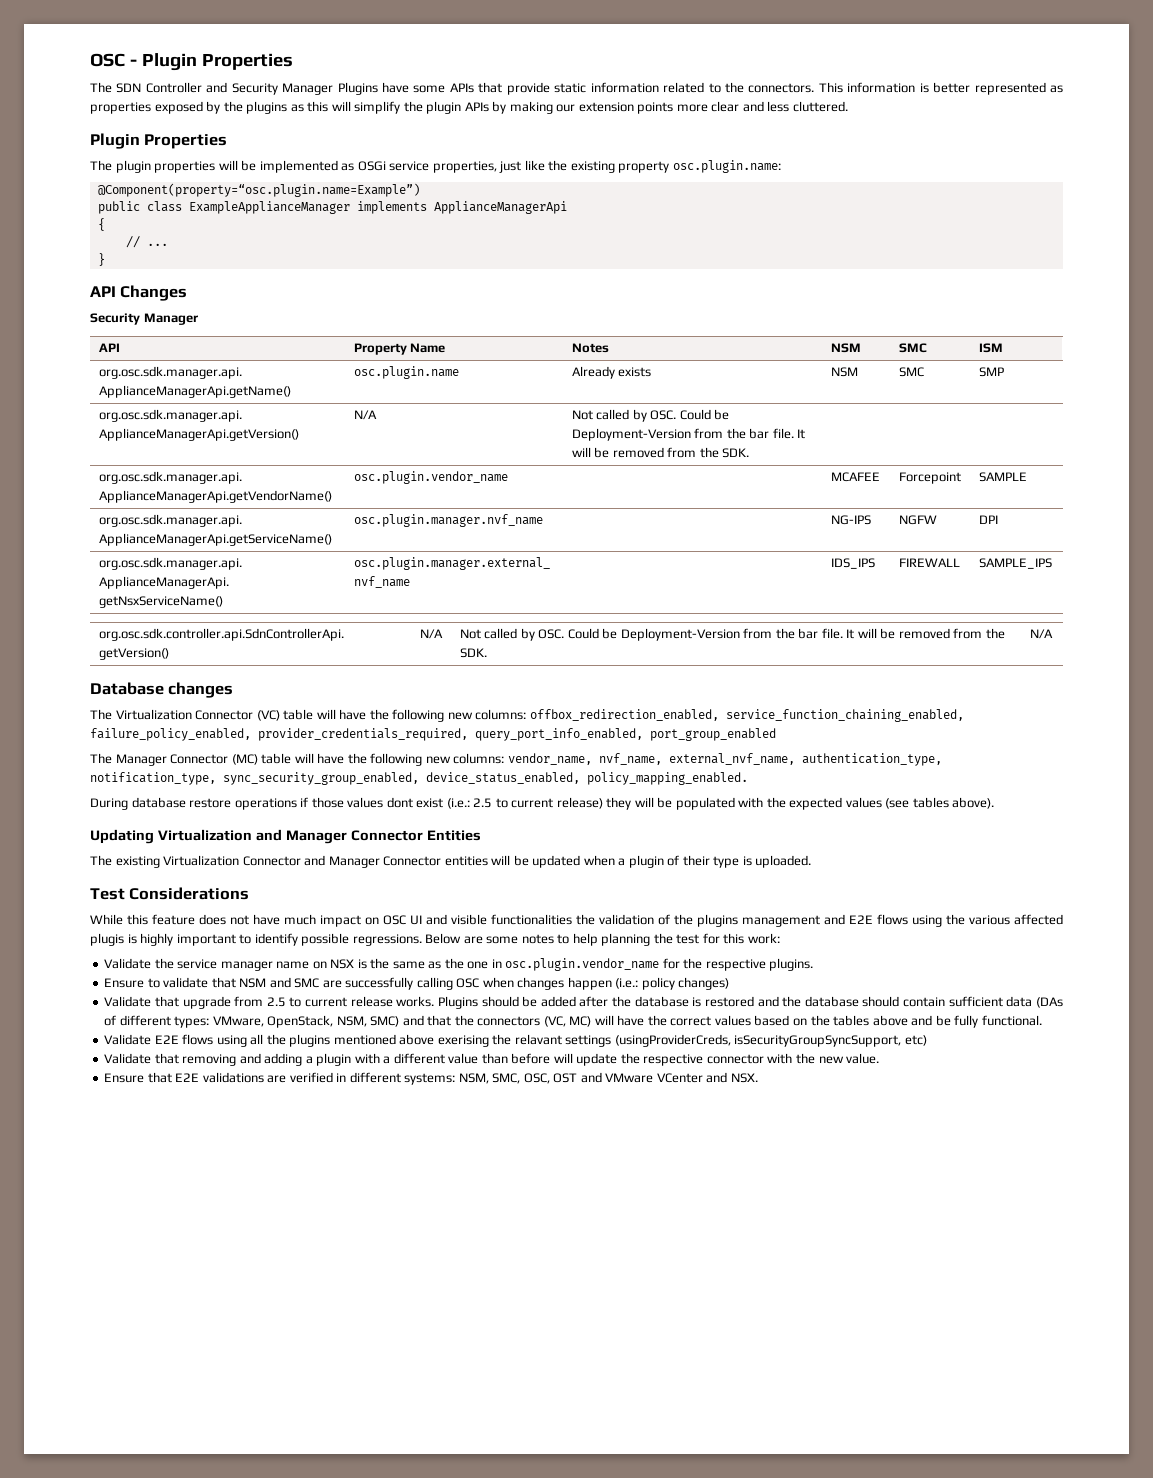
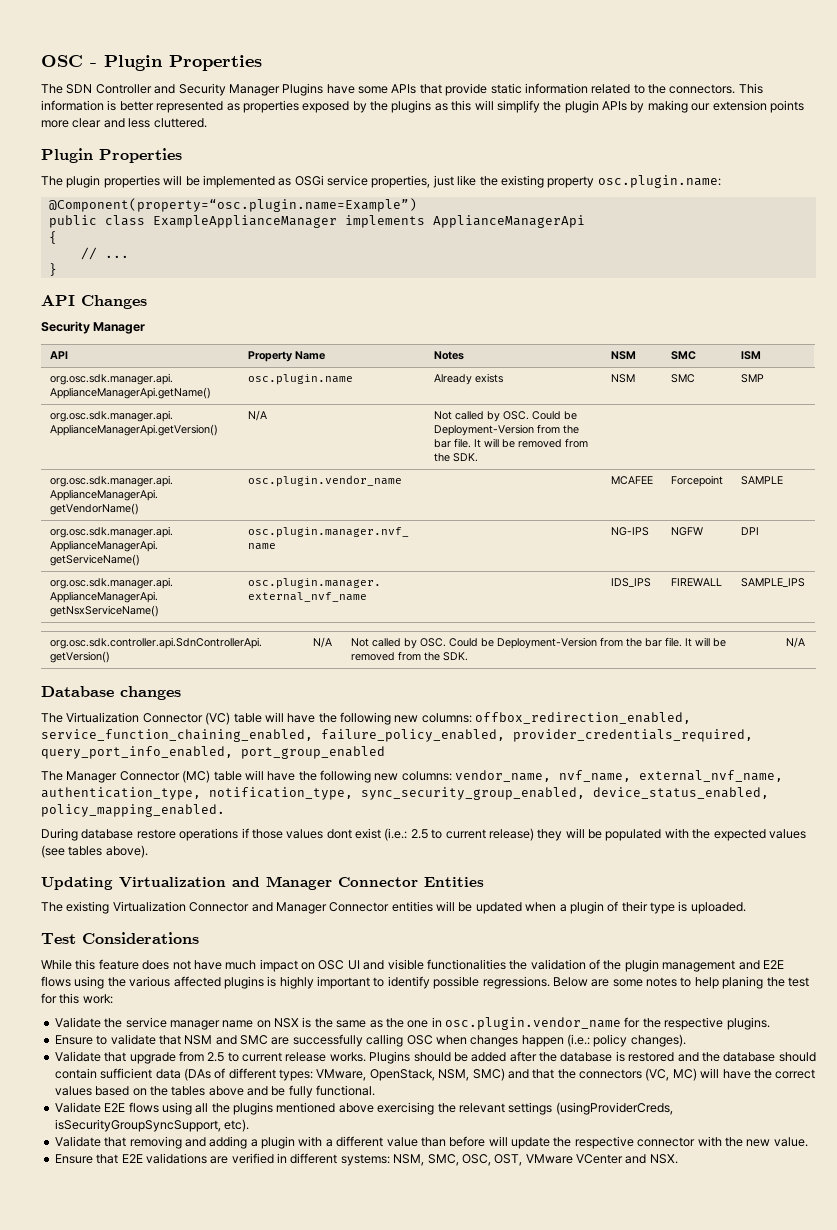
- While this feature does not have much impact on OSC UI and visible functionalities the validation of the plugins management and E2E flows using the various affected plugis is highly important to identify possible regressions.
+ While this feature does not have much impact on OSC UI and visible functionalities the validation of the plugin management and E2E flows using the various affected plugins is highly important to identify possible regressions.
- Below are some notes to help planning the test for this work:
+ Below are some notes to help planing the test for this work:
- Ensure to validate that NSM and SMC are successfully calling OSC when changes happen (i.e.: policy changes)
+ Ensure to validate that NSM and SMC are successfully calling OSC when changes happen (i.e.: policy changes).
- Validate E2E flows using all the plugins mentioned above exerising the relavant settings (usingProviderCreds, isSecurityGroupSyncSupport, etc)
+ Validate E2E flows using all the plugins mentioned above exercising the relevant settings (usingProviderCreds, isSecurityGroupSyncSupport, etc).
- Ensure that E2E validations are verified in different systems: NSM, SMC, OSC, OST and VMware VCenter and NSX.
+ Ensure that E2E validations are verified in different systems: NSM, SMC, OSC, OST, VMware VCenter and NSX.

